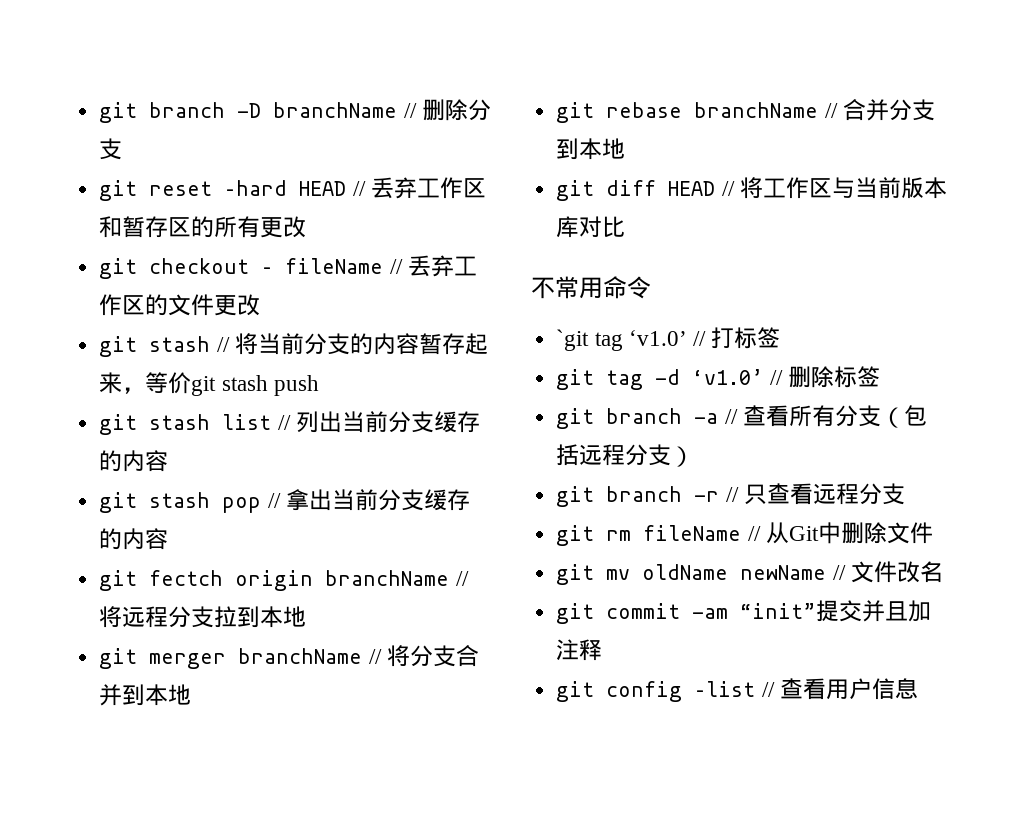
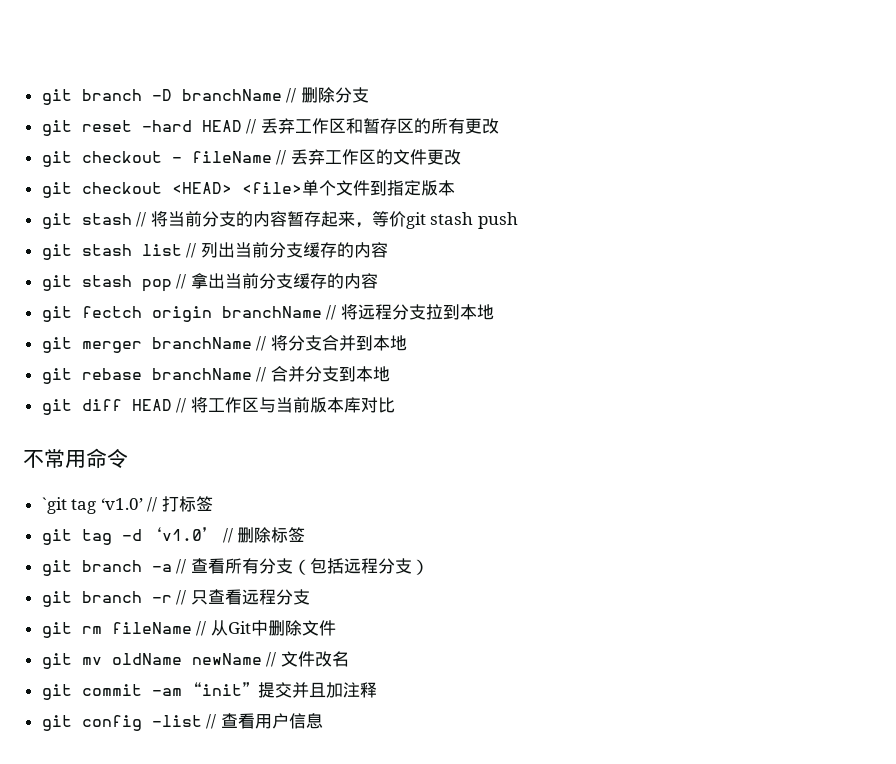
+ git checkout <HEAD> <file>单个文件到指定版本

